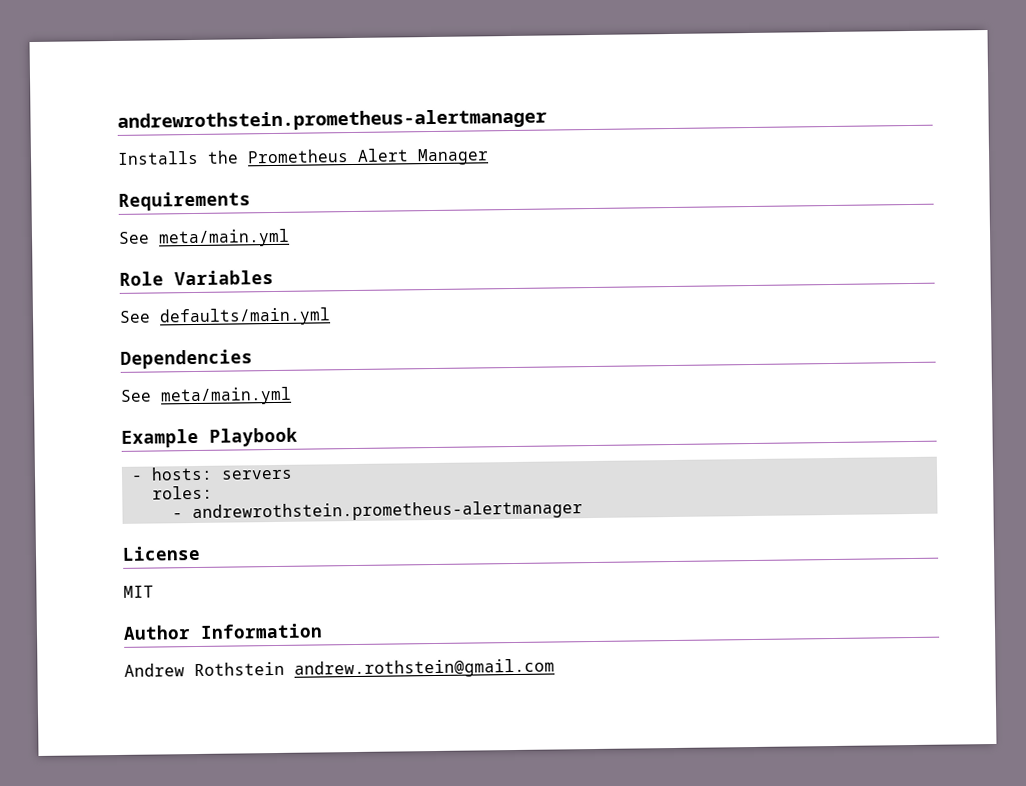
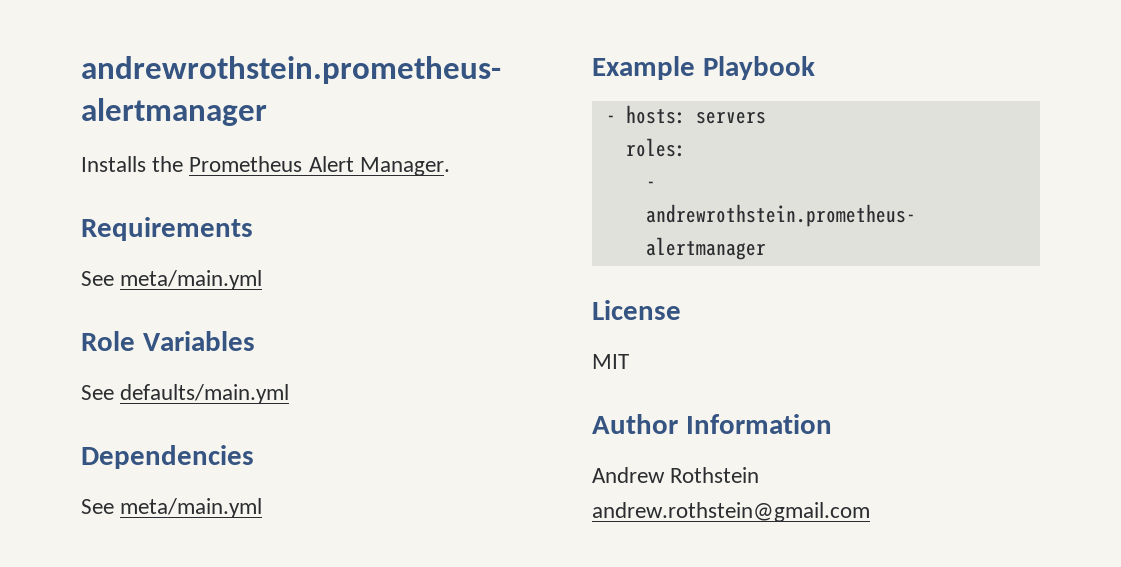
- Installs the Prometheus Alert Manager
+ Installs the Prometheus Alert Manager.

